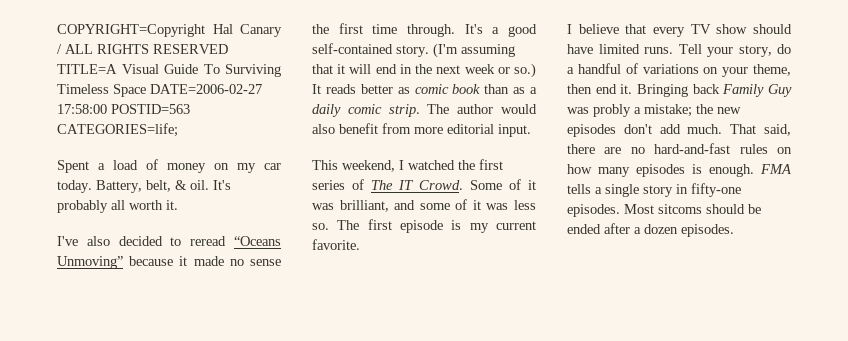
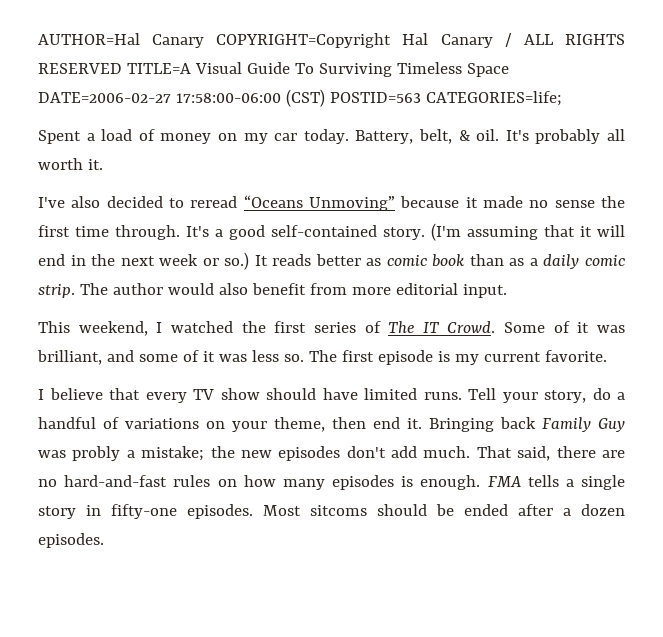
- COPYRIGHT=Copyright Hal Canary / ALL RIGHTS RESERVED TITLE=A Visual Guide To Surviving Timeless Space DATE=2006-02-27 17:58:00 POSTID=563 CATEGORIES=life;
+ AUTHOR=Hal Canary COPYRIGHT=Copyright Hal Canary / ALL RIGHTS RESERVED TITLE=A Visual Guide To Surviving Timeless Space DATE=2006-02-27 17:58:00-06:00 (CST) POSTID=563 CATEGORIES=life;

